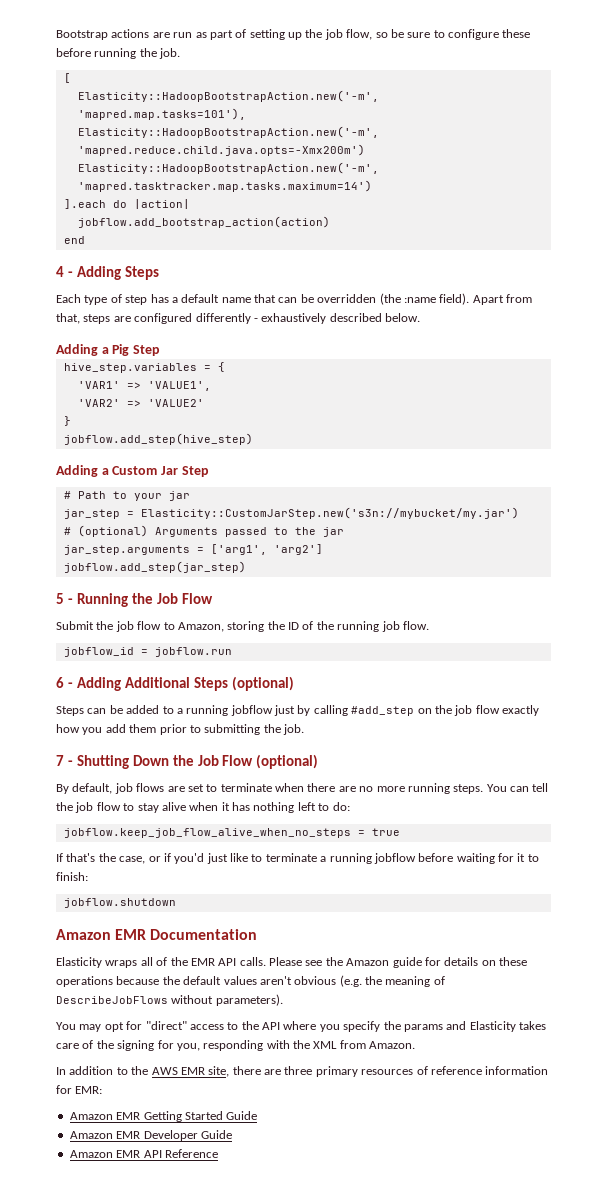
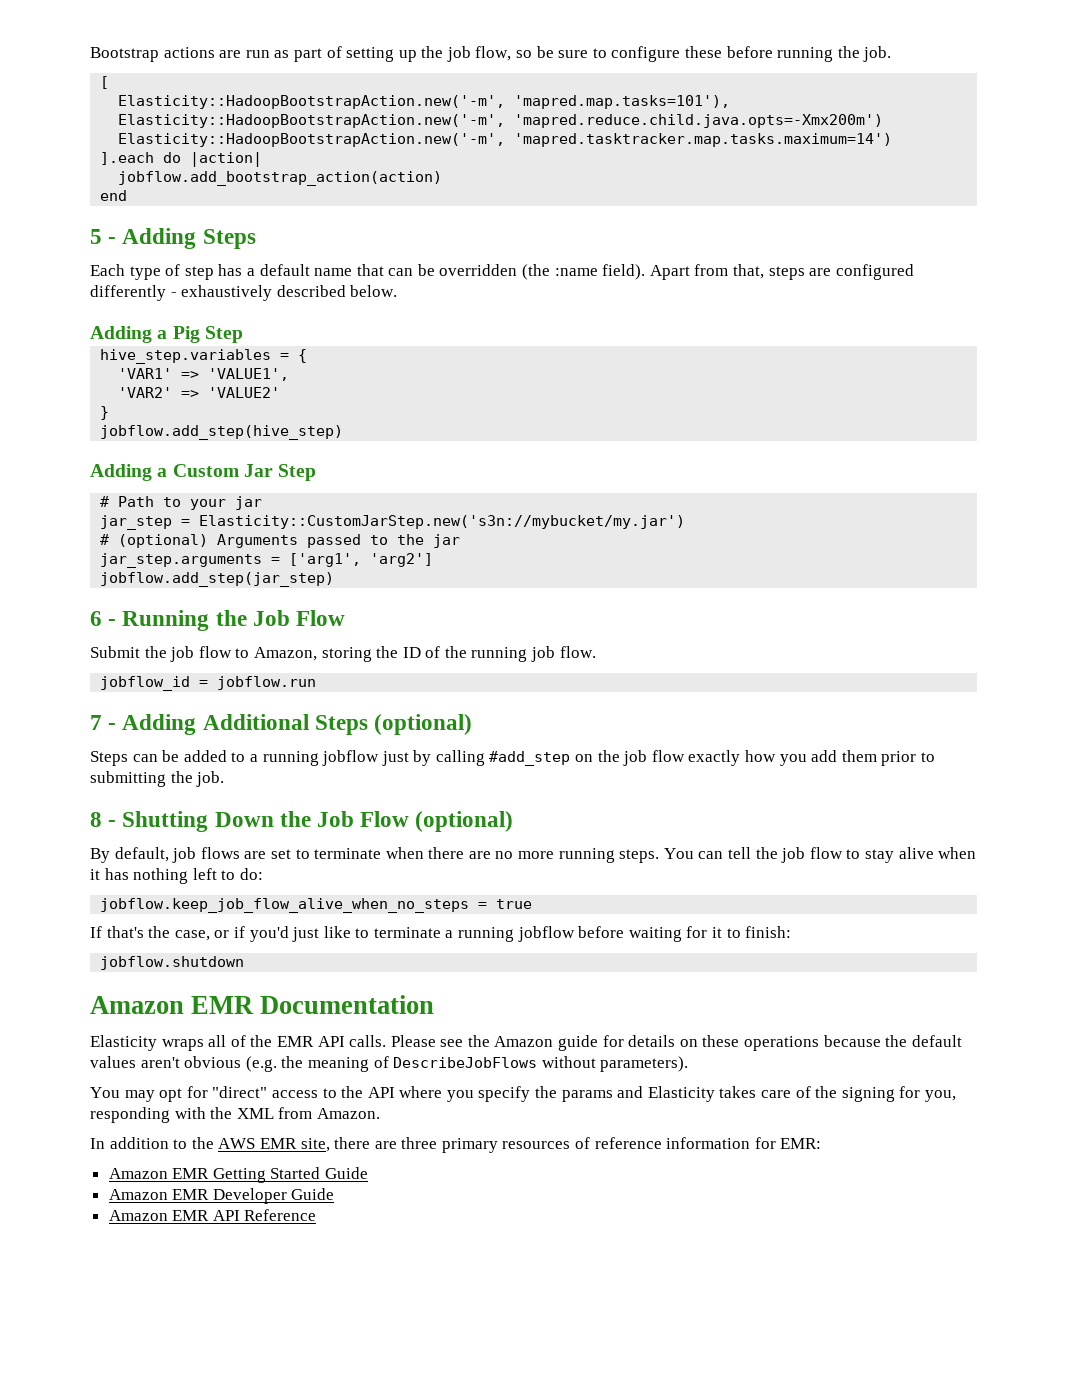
- 4 - Adding Steps
+ 5 - Adding Steps
- 5 - Running the Job Flow
+ 6 - Running the Job Flow
- 6 - Adding Additional Steps (optional)
+ 7 - Adding Additional Steps (optional)
- 7 - Shutting Down the Job Flow (optional)
+ 8 - Shutting Down the Job Flow (optional)

